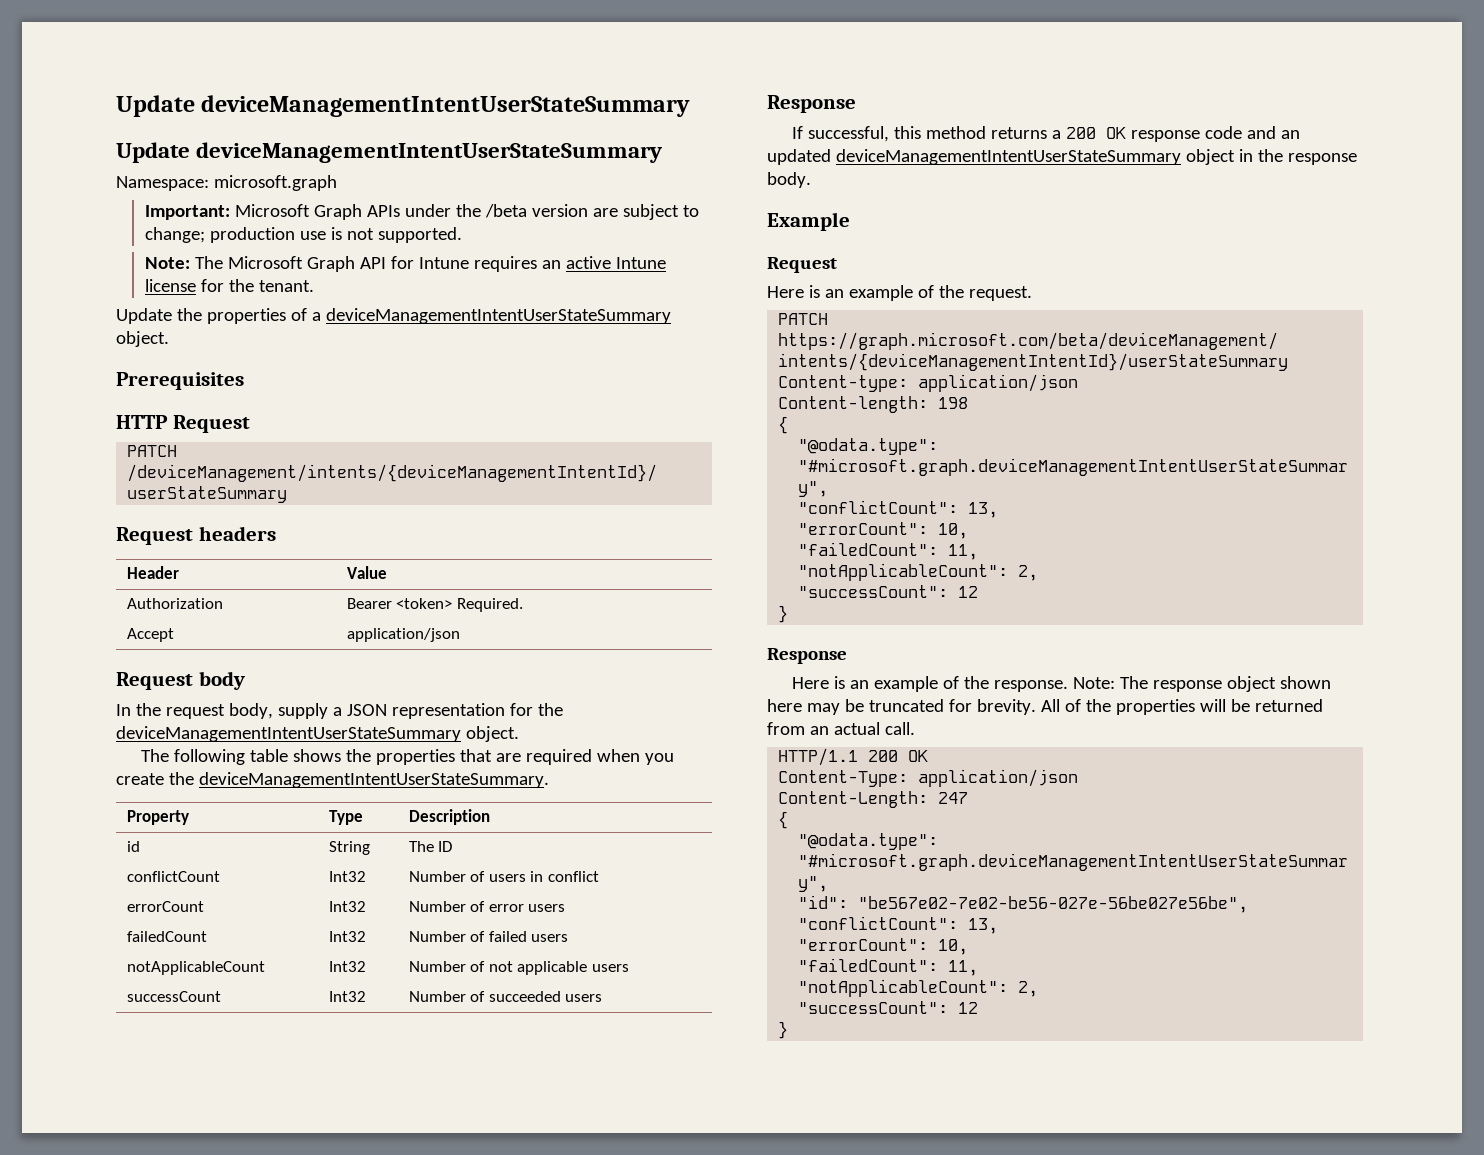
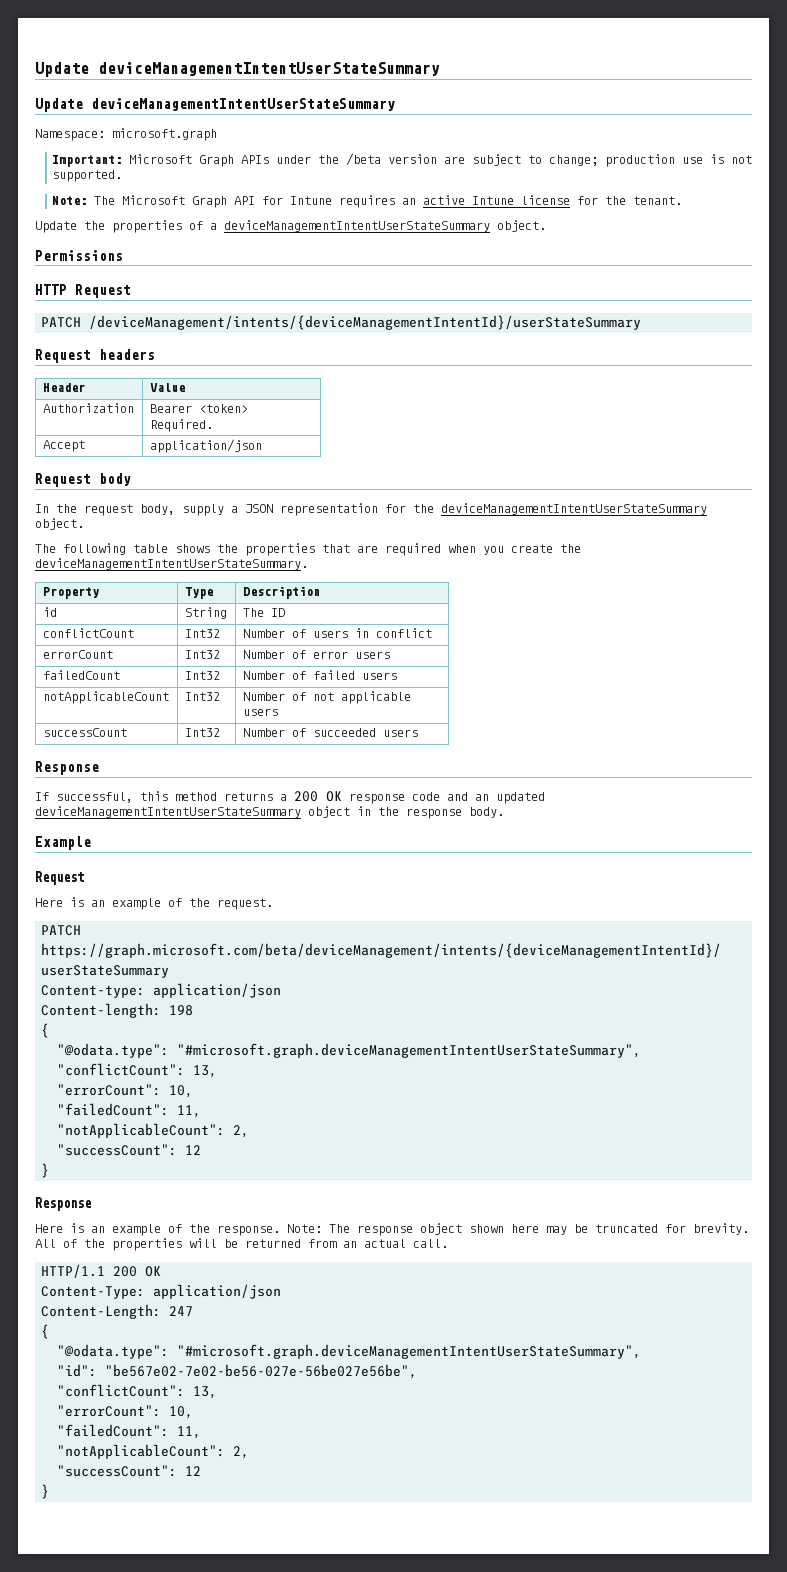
- Prerequisites
+ Permissions

